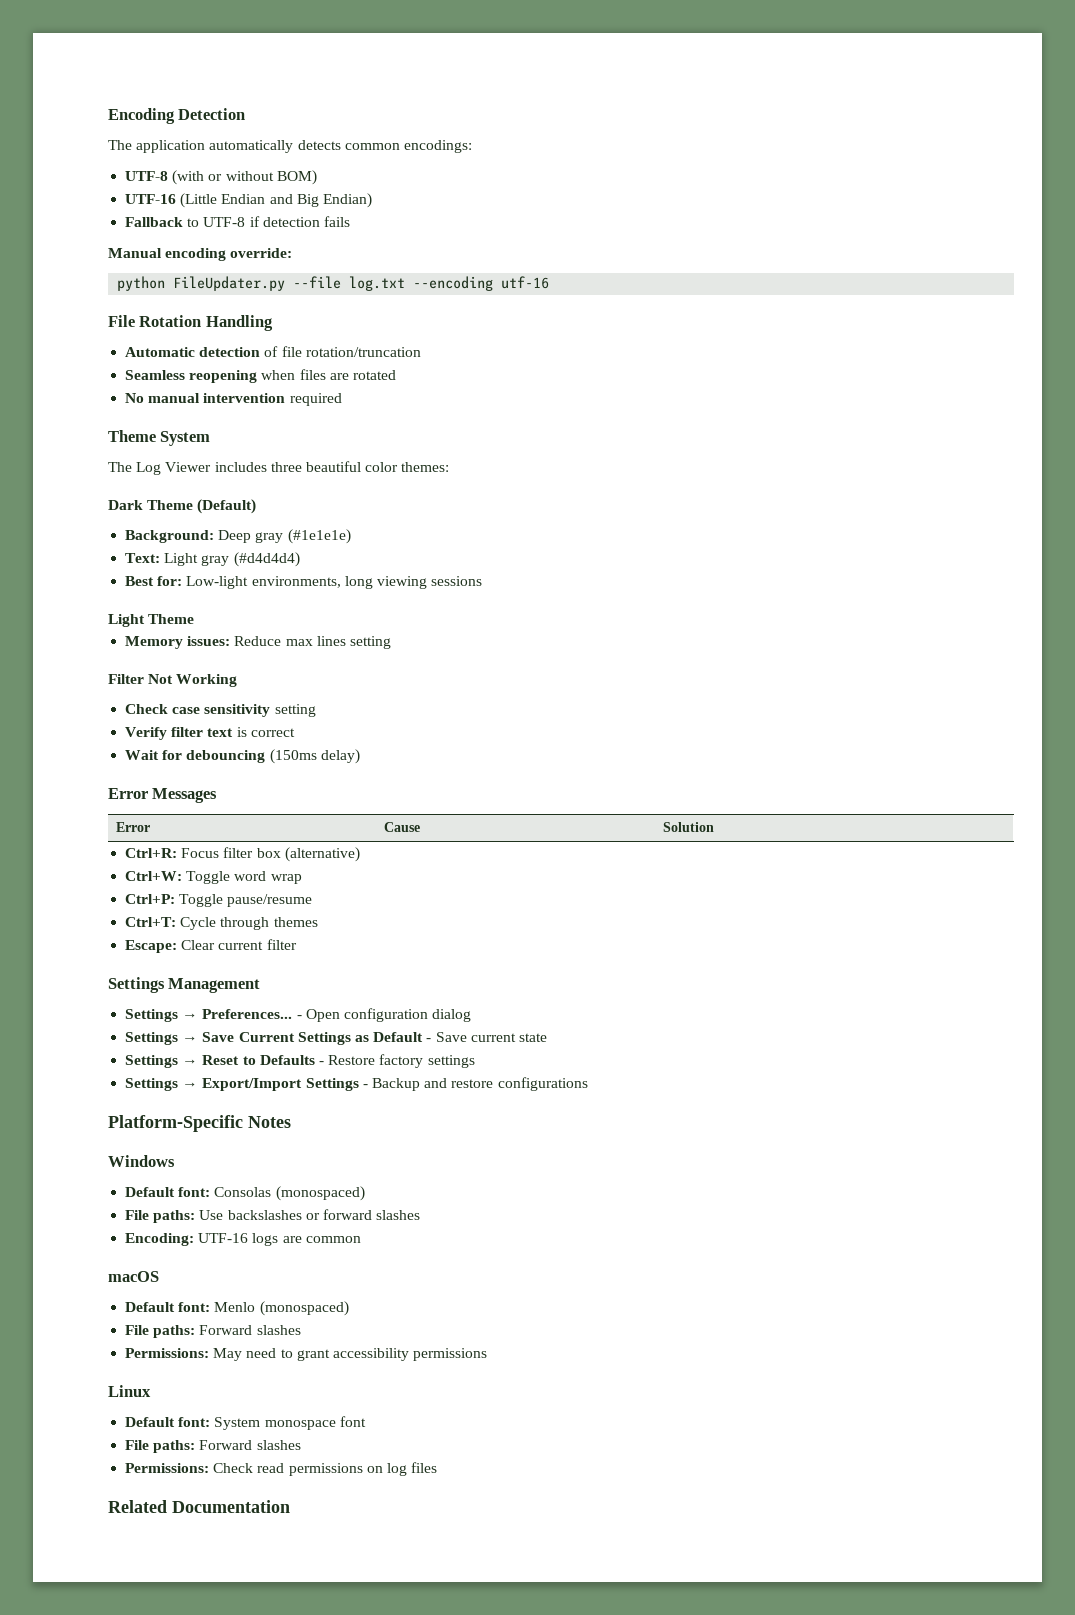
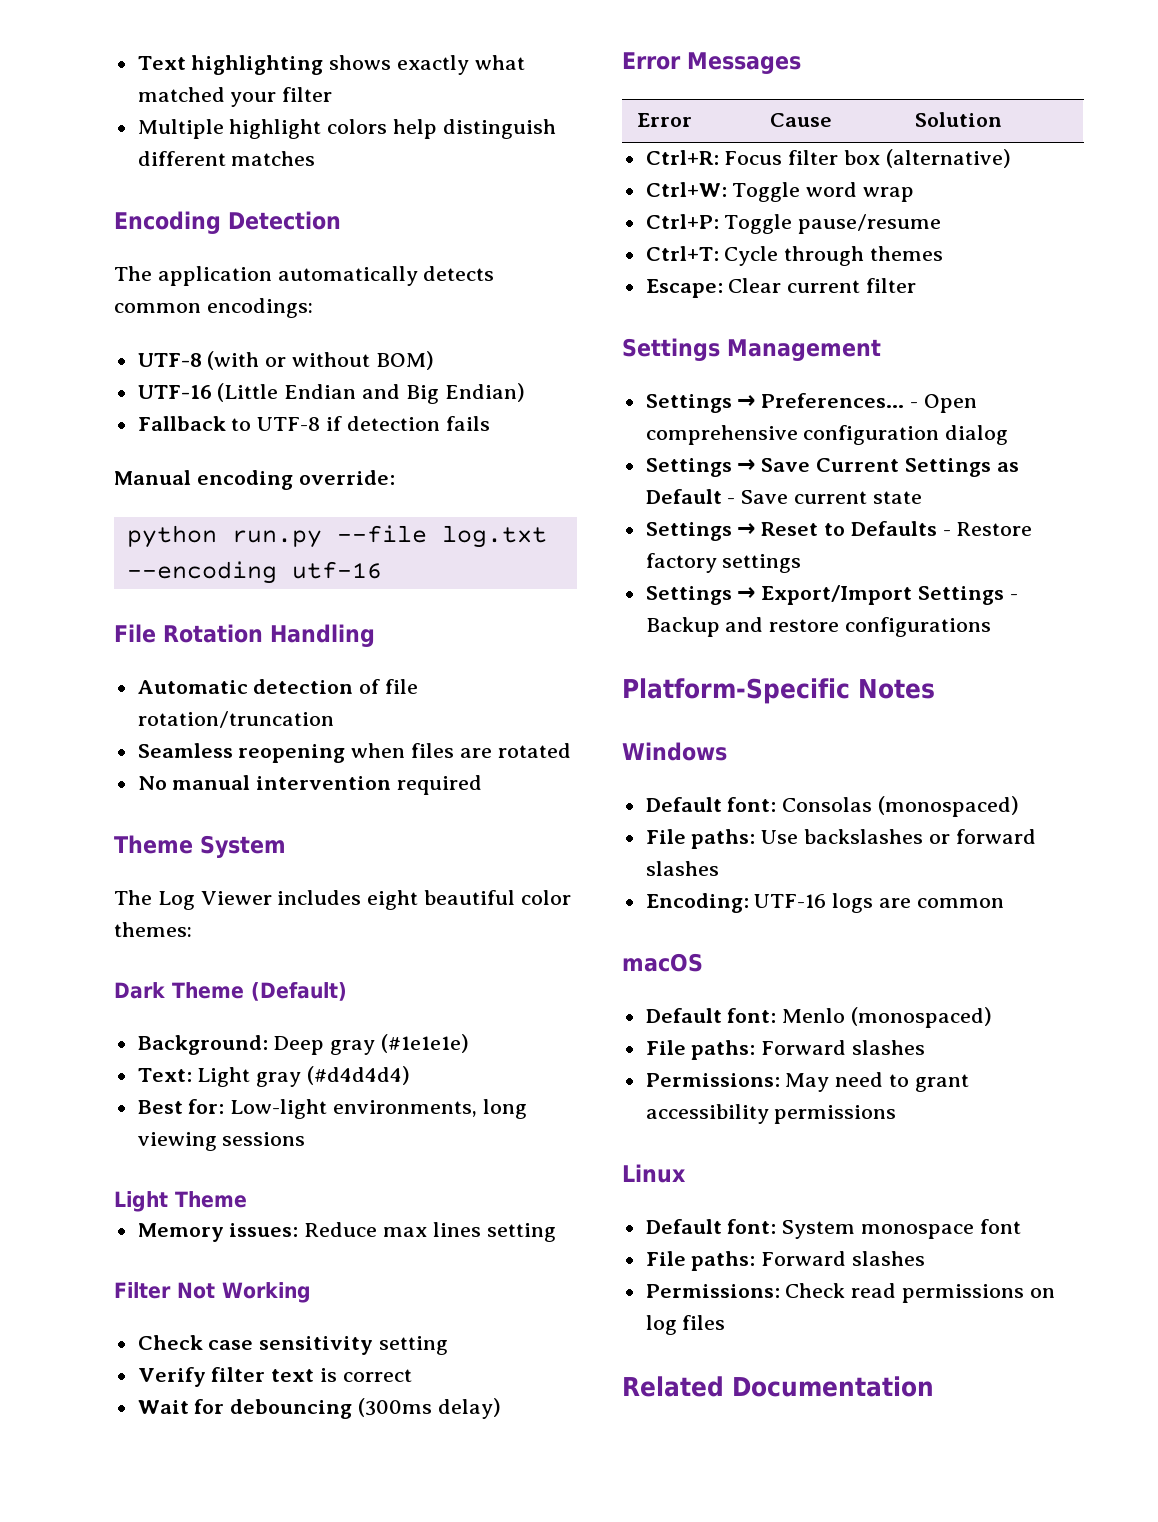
+ Text highlighting shows exactly what matched your filter
+ Multiple highlight colors help distinguish different matches
- python FileUpdater.py --file log.txt --encoding utf-16
+ python run.py --file log.txt --encoding utf-16
- The Log Viewer includes three beautiful color themes:
+ The Log Viewer includes eight beautiful color themes:
- Wait for debouncing (150ms delay)
+ Wait for debouncing (300ms delay)
- - Open configuration dialog
+ - Open comprehensive configuration dialog

